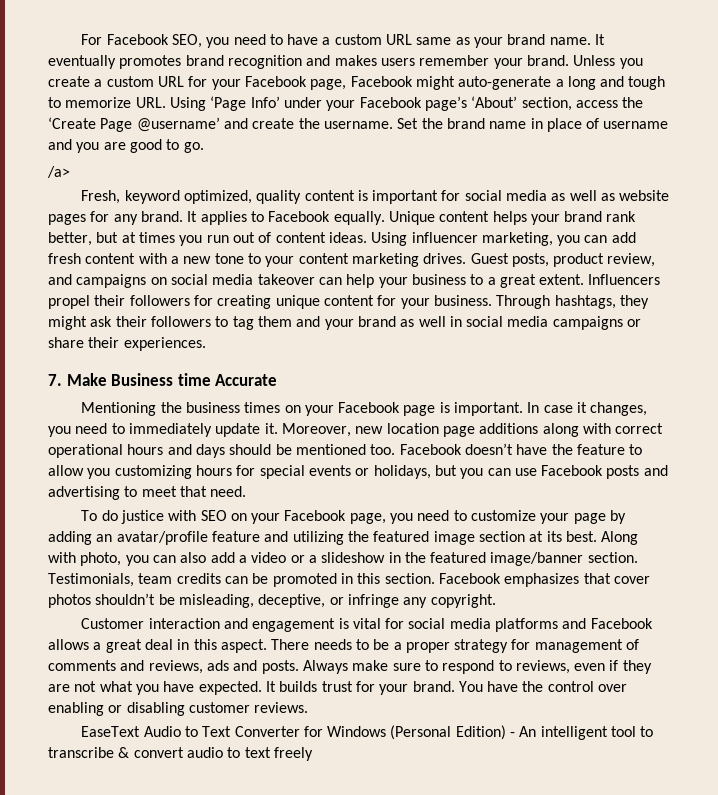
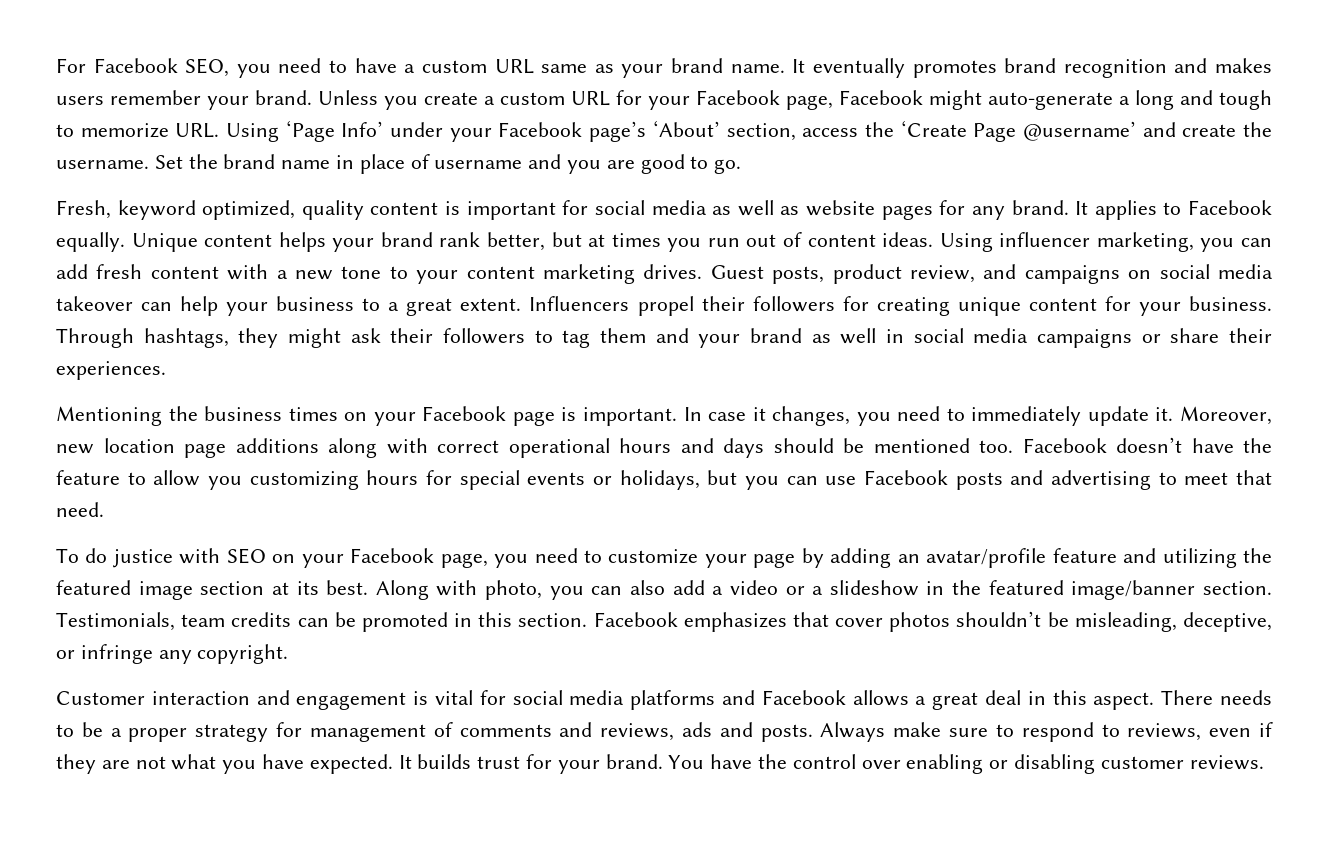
- /a>
- 7. Make Business time Accurate
- EaseText Audio to Text Converter for Windows (Personal Edition) - An intelligent tool to transcribe & convert audio to text freely

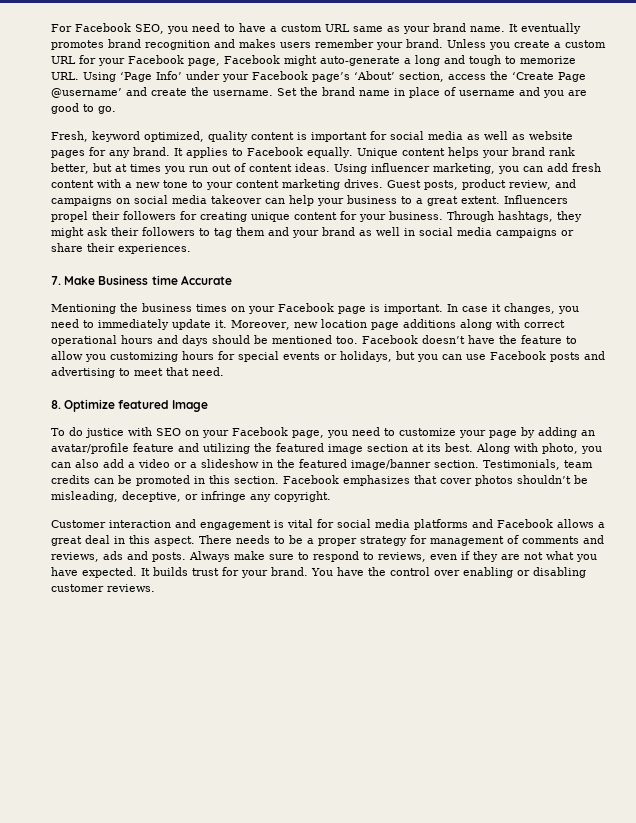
+ 7. Make Business time Accurate
+ 8. Optimize featured Image

